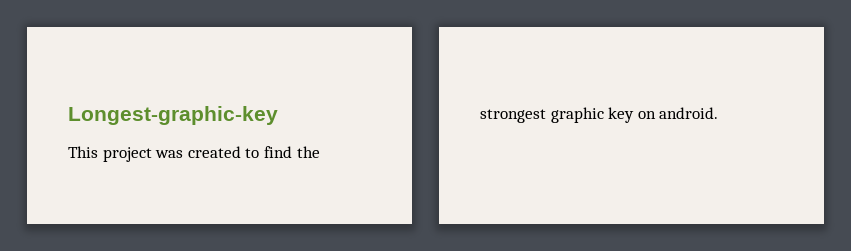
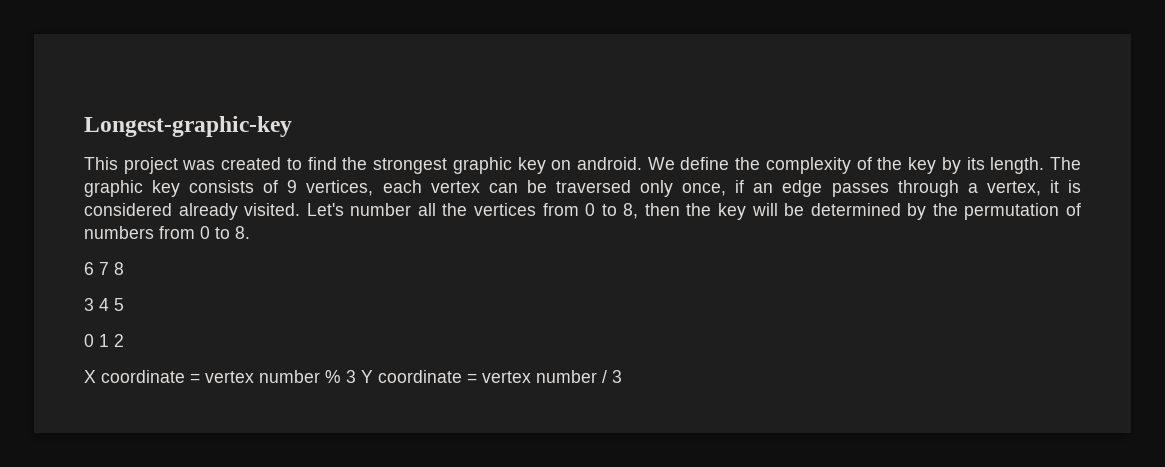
+ We define the complexity of the key by its length. The graphic key consists of 9 vertices, each vertex can be traversed only once, if an edge passes through a vertex, it is considered already visited. Let's number all the vertices from 0 to 8, then the key will be determined by the permutation of numbers from 0 to 8.
+ 6 7 8
+ 3 4 5
+ 0 1 2
+ X coordinate = vertex number % 3 Y coordinate = vertex number / 3

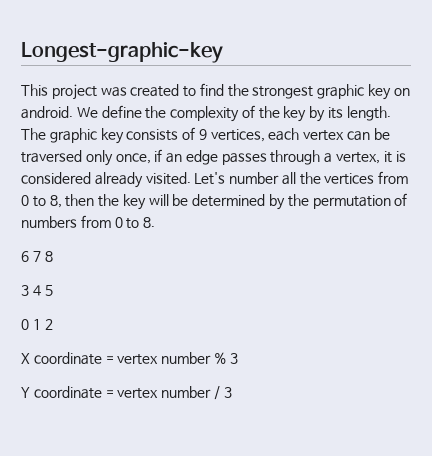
- X coordinate = vertex number % 3 Y coordinate = vertex number / 3
+ X coordinate = vertex number % 3
+ Y coordinate = vertex number / 3

